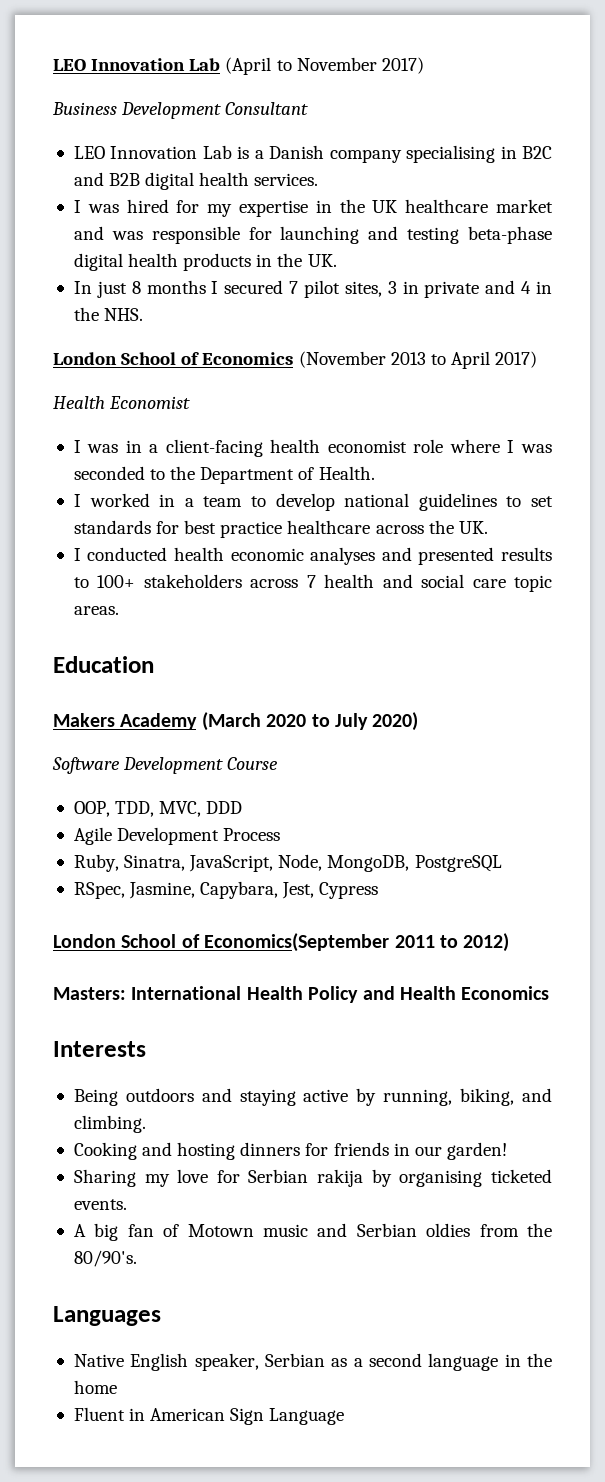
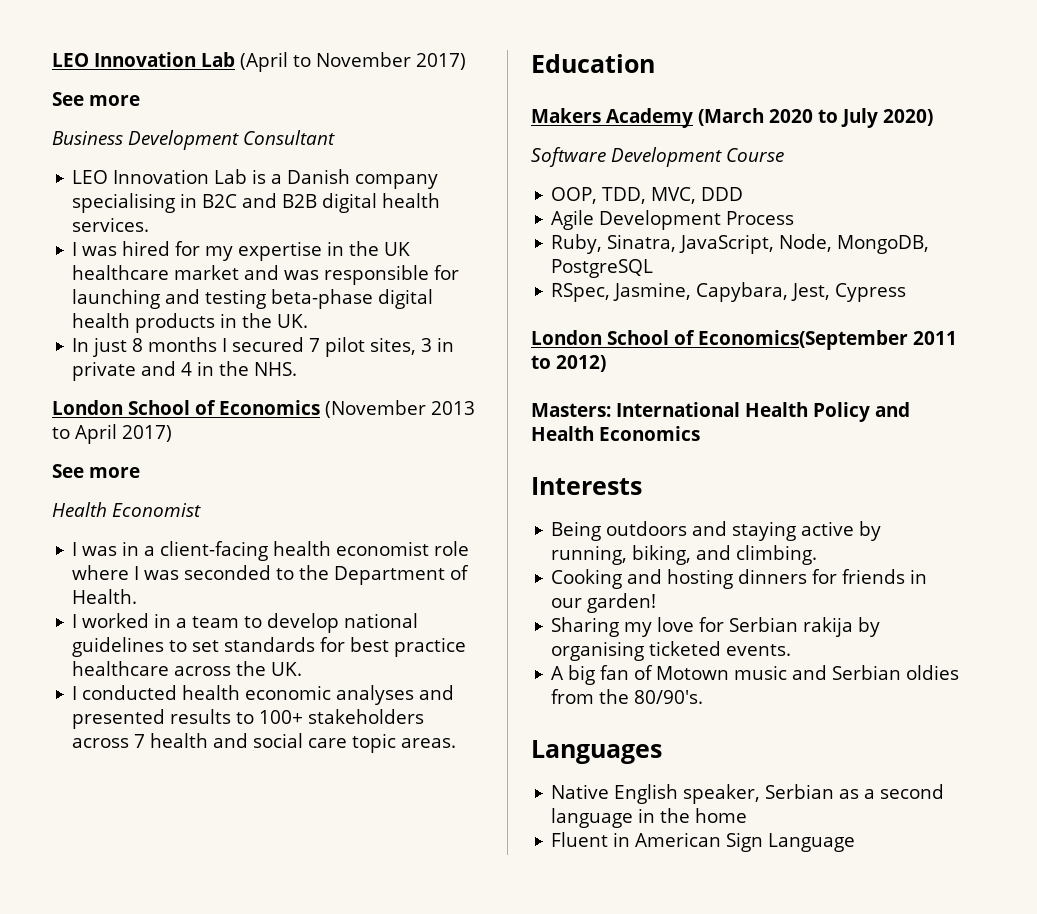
  LEO Innovation Lab (April to November 2017)
+ See more
  London School of Economics (November 2013 to April 2017)
+ See more

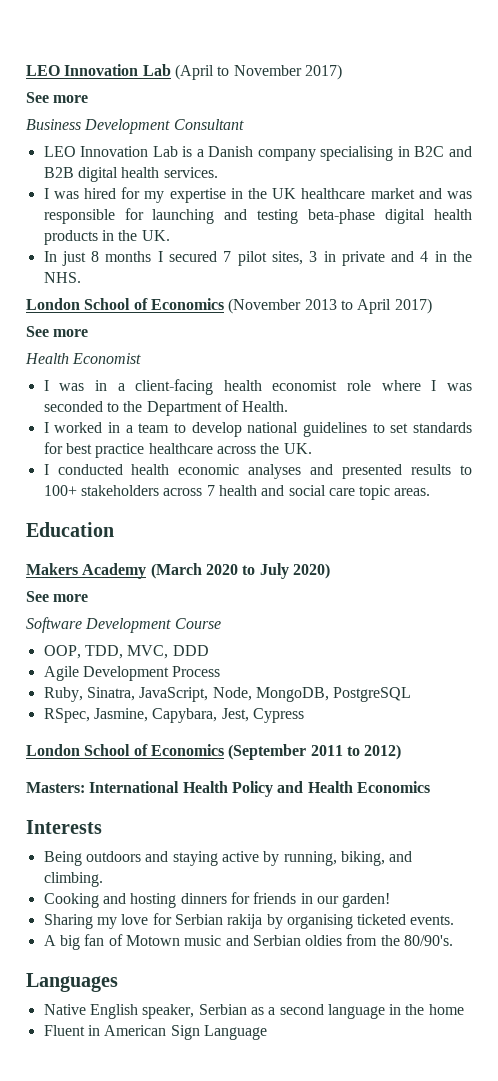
  Makers Academy (March 2020 to July 2020)
+ See more
- London School of Economics(September 2011 to 2012)
+ London School of Economics (September 2011 to 2012)

